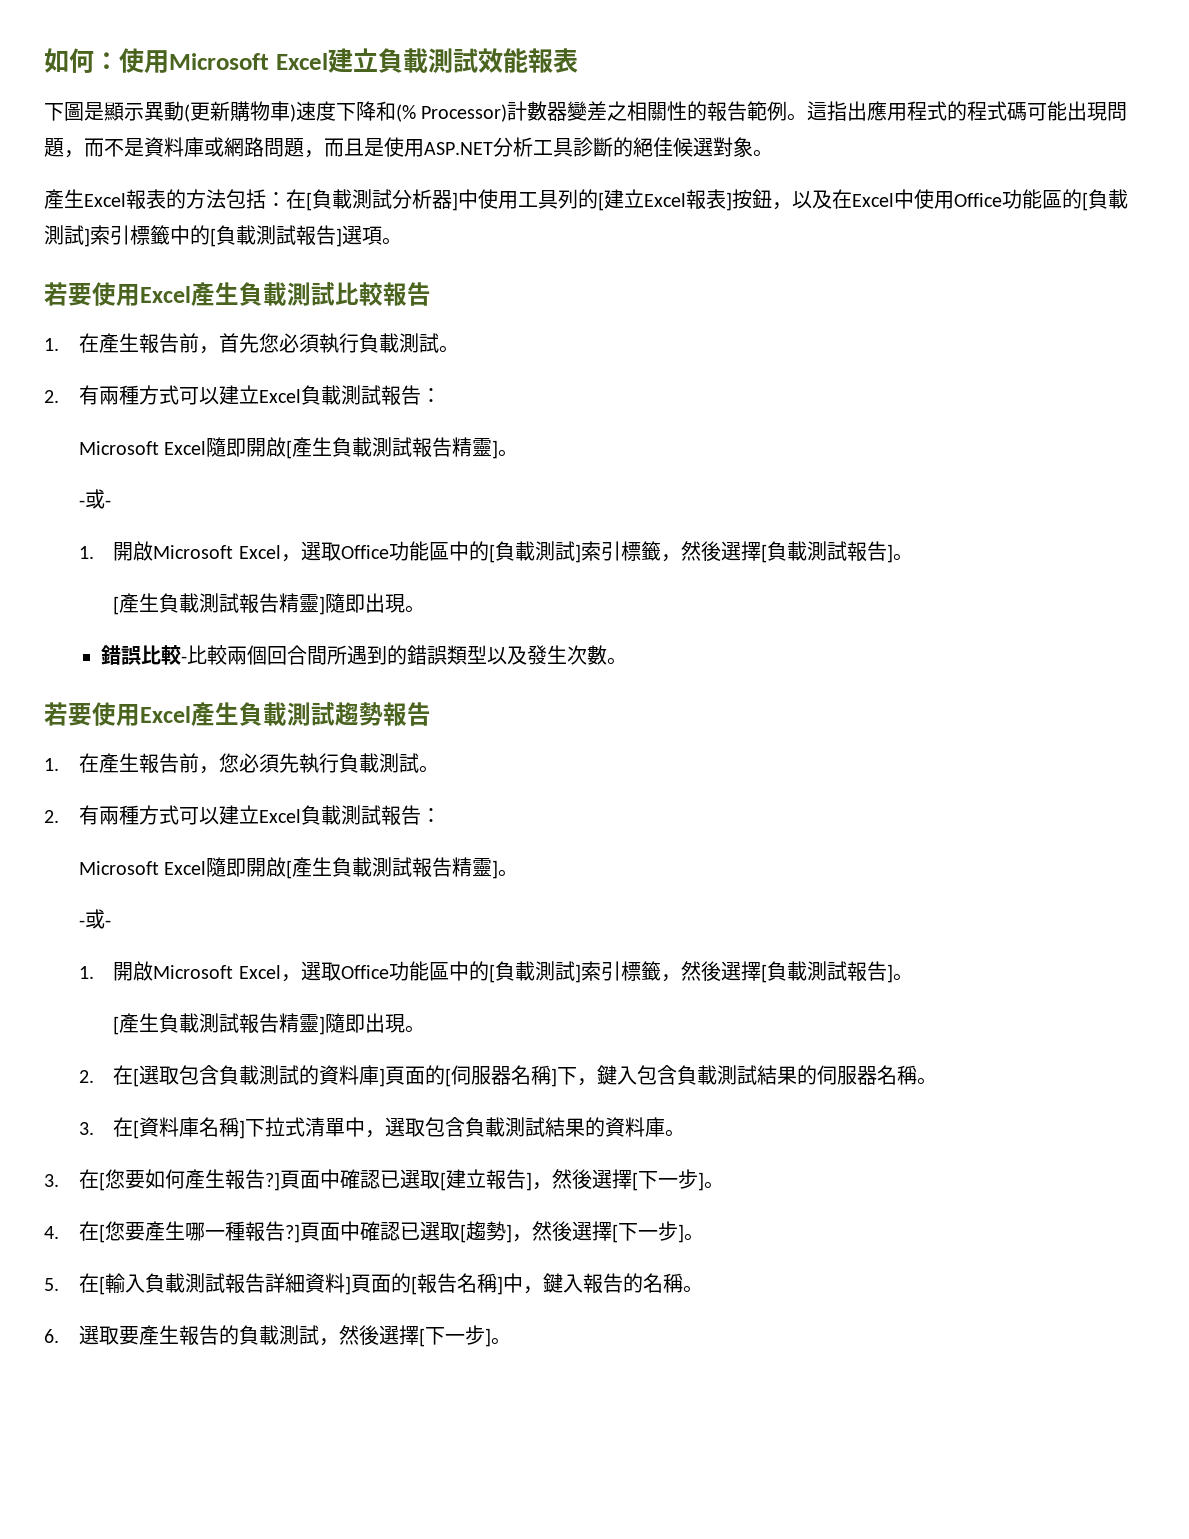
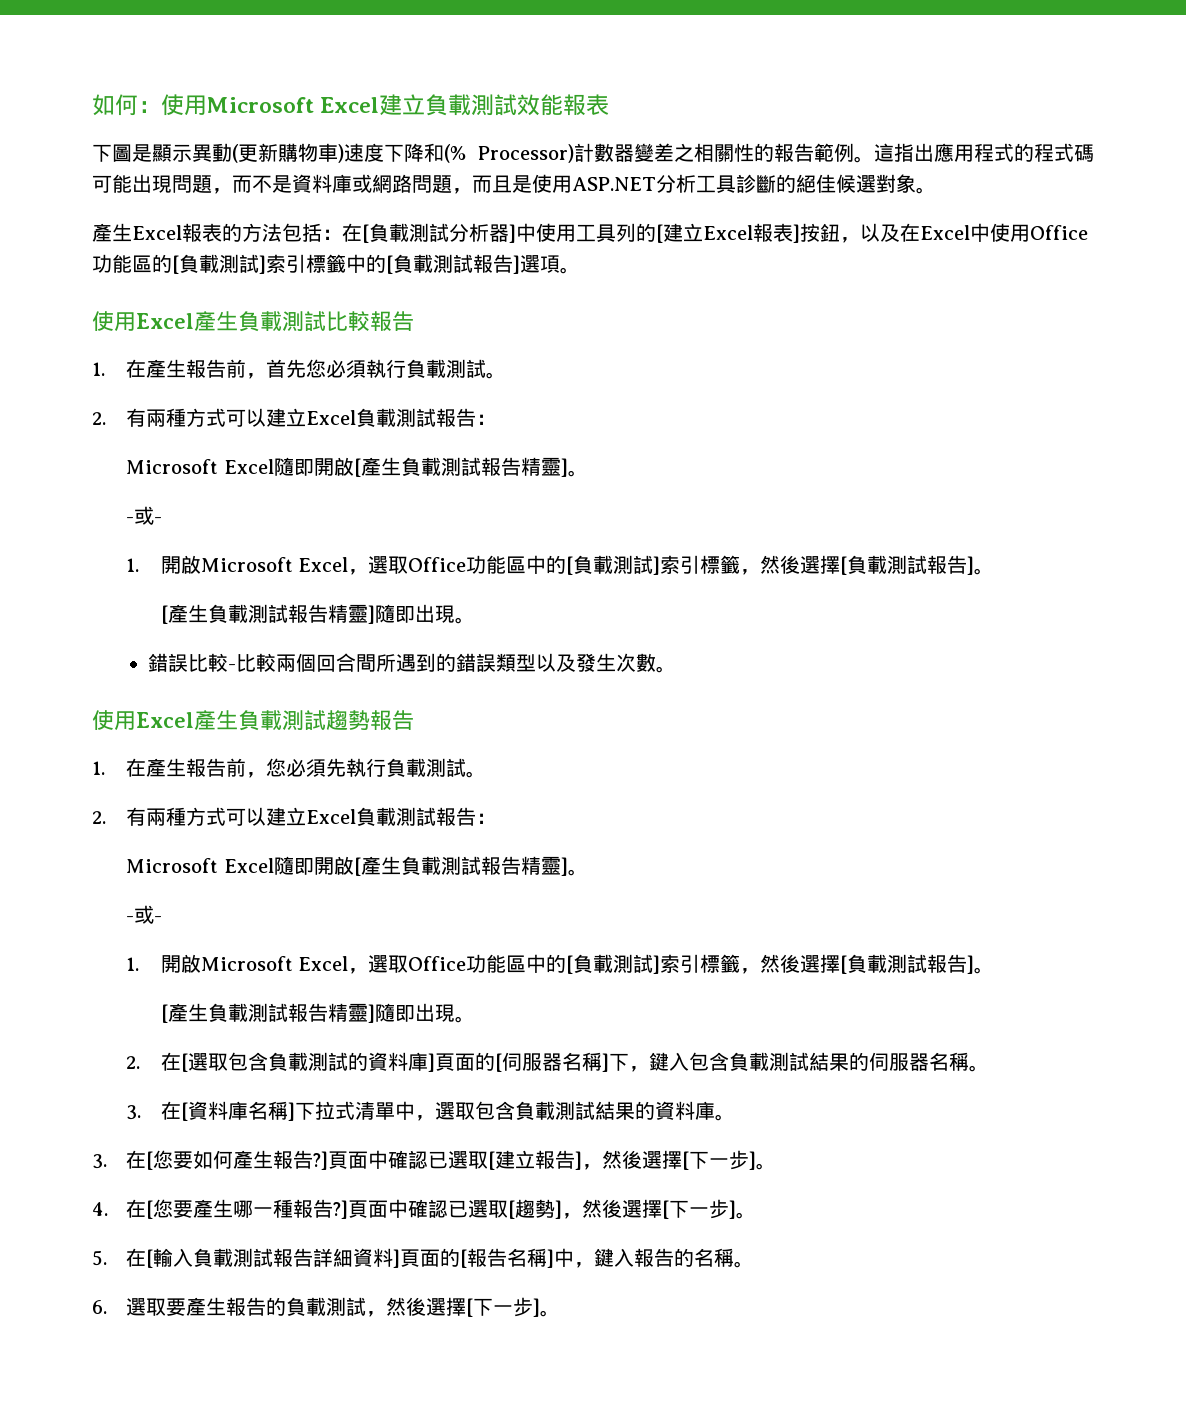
- 若要使用Excel產生負載測試比較報告
+ 使用Excel產生負載測試比較報告
- 若要使用Excel產生負載測試趨勢報告
+ 使用Excel產生負載測試趨勢報告

